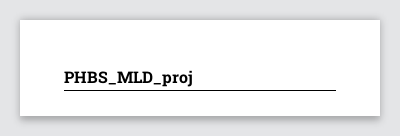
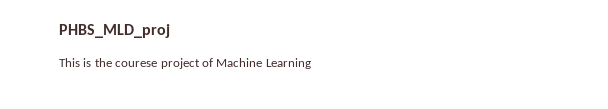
+ This is the courese project of Machine Learning

